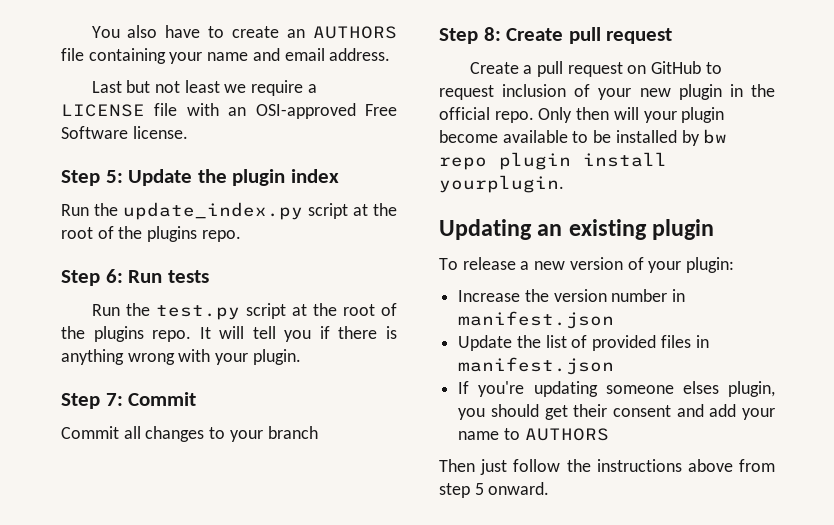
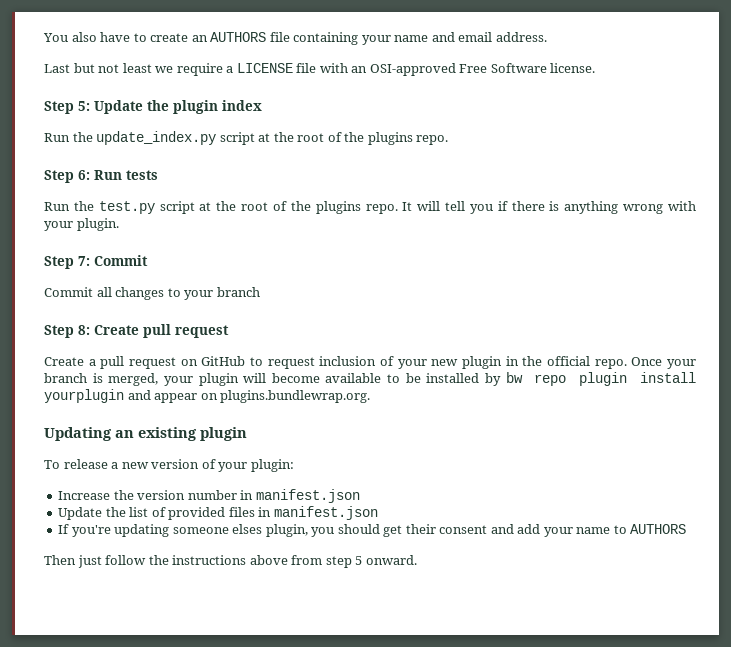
- Only then will your plugin become available to be installed by bw repo plugin install yourplugin.
+ Once your branch is merged, your plugin will become available to be installed by bw repo plugin install yourplugin and appear on plugins.bundlewrap.org.

